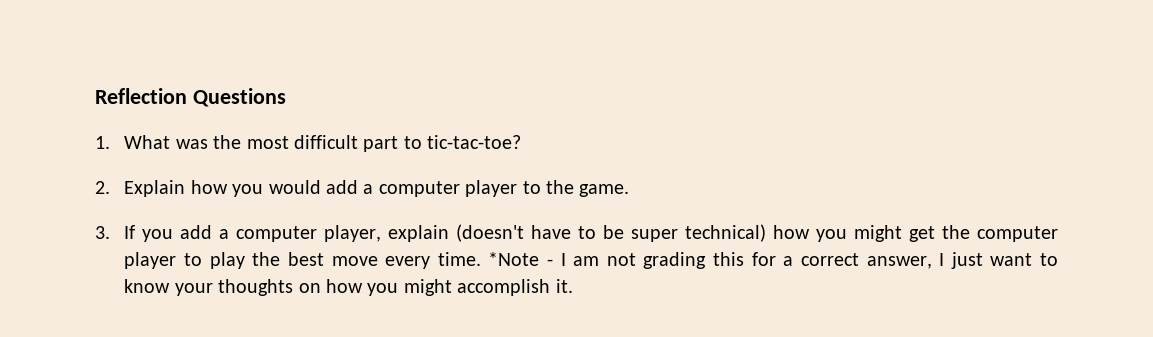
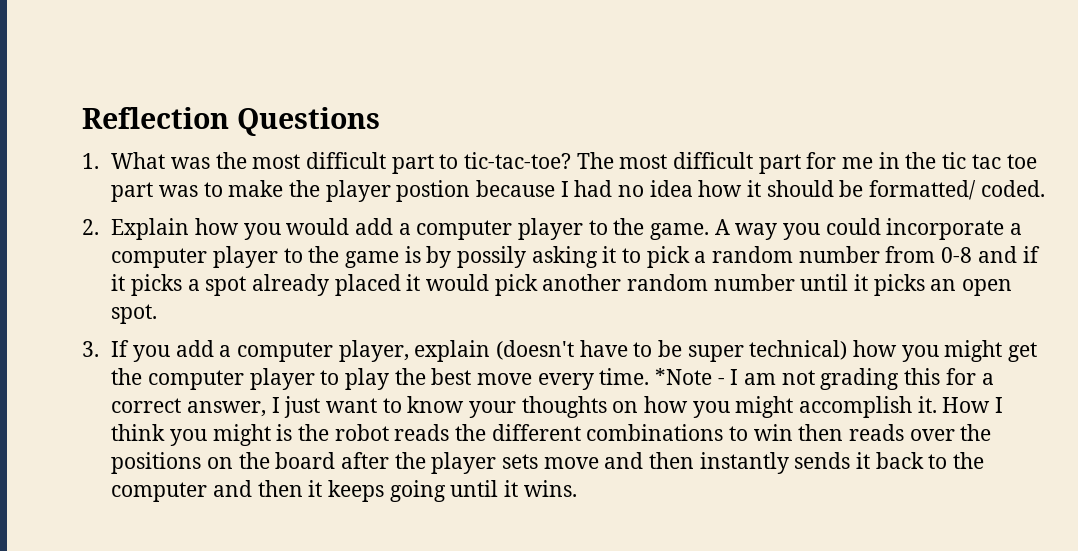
+ The most difficult part for me in the tic tac toe part was to make the player postion because I had no idea how it should be formatted/ coded.
+ A way you could incorporate a computer player to the game is by possily asking it to pick a random number from 0-8 and if it picks a spot already placed it would pick another random number until it picks an open spot.
+ How I think you might is the robot reads the different combinations to win then reads over the positions on the board after the player sets move and then instantly sends it back to the computer and then it keeps going until it wins.

